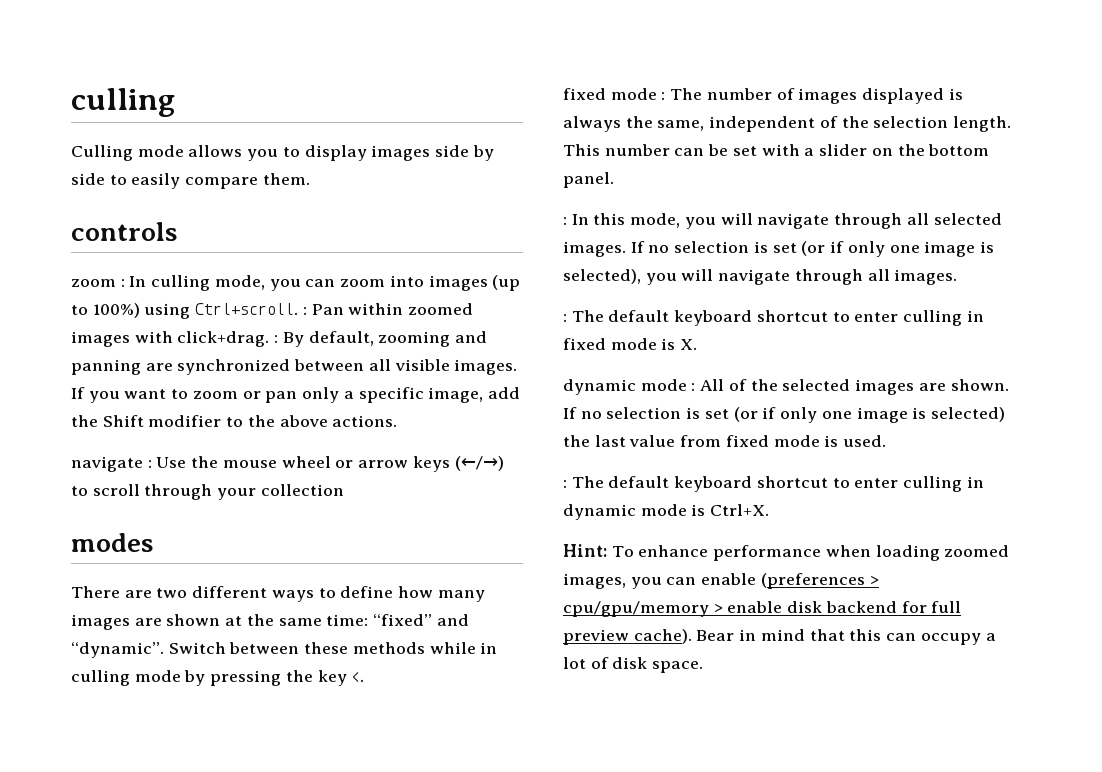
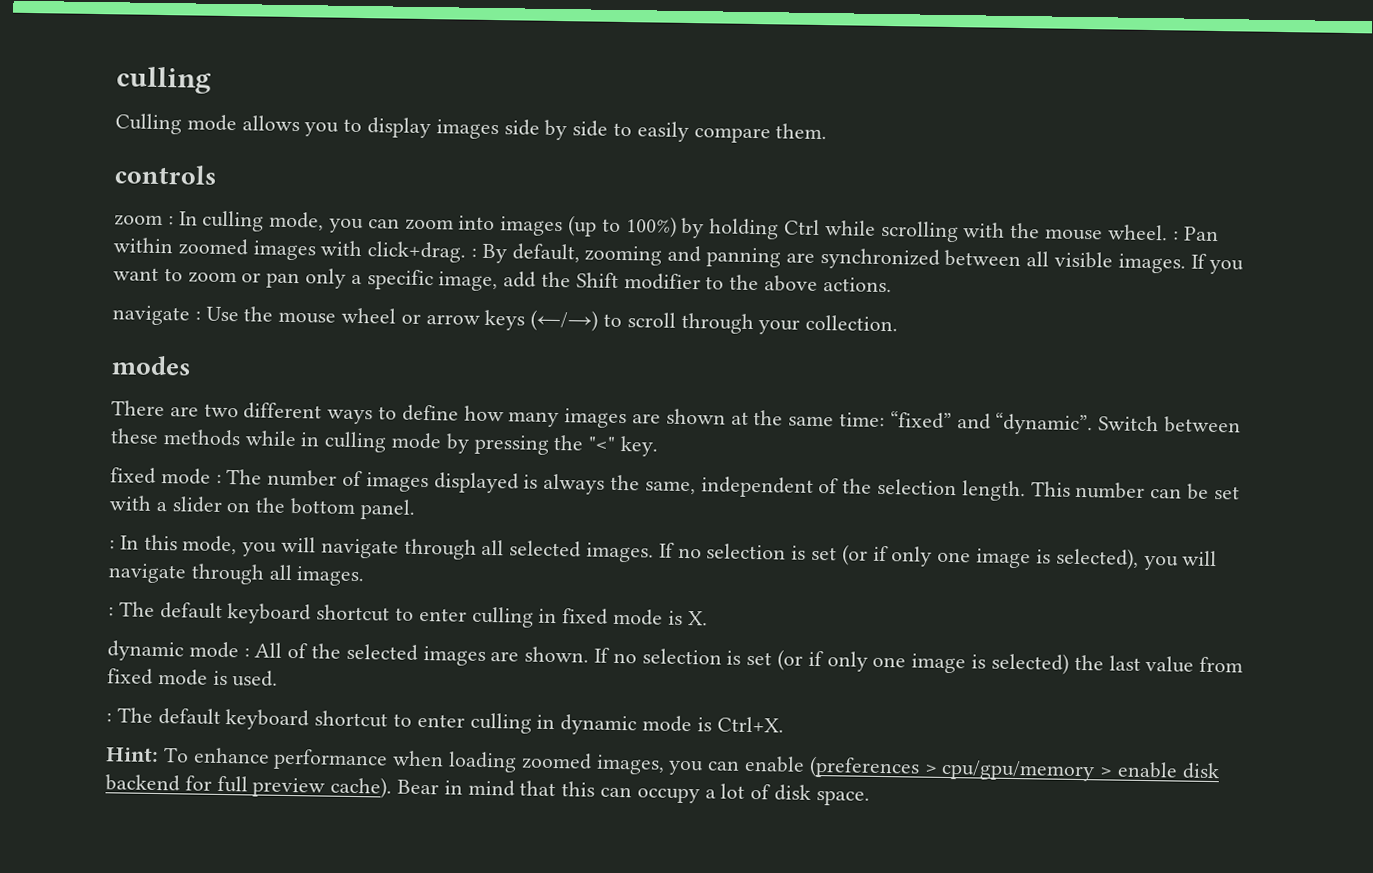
- zoom : In culling mode, you can zoom into images (up to 100%) using Ctrl+scroll. : Pan within zoomed images with click+drag. : By default, zooming and panning are synchronized between all visible images.
+ zoom : In culling mode, you can zoom into images (up to 100%) by holding Ctrl while scrolling with the mouse wheel. : Pan within zoomed images with click+drag. : By default, zooming and panning are synchronized between all visible images.
- navigate : Use the mouse wheel or arrow keys (←/→) to scroll through your collection
+ navigate : Use the mouse wheel or arrow keys (←/→) to scroll through your collection.
- Switch between these methods while in culling mode by pressing the key <.
+ Switch between these methods while in culling mode by pressing the "<" key.

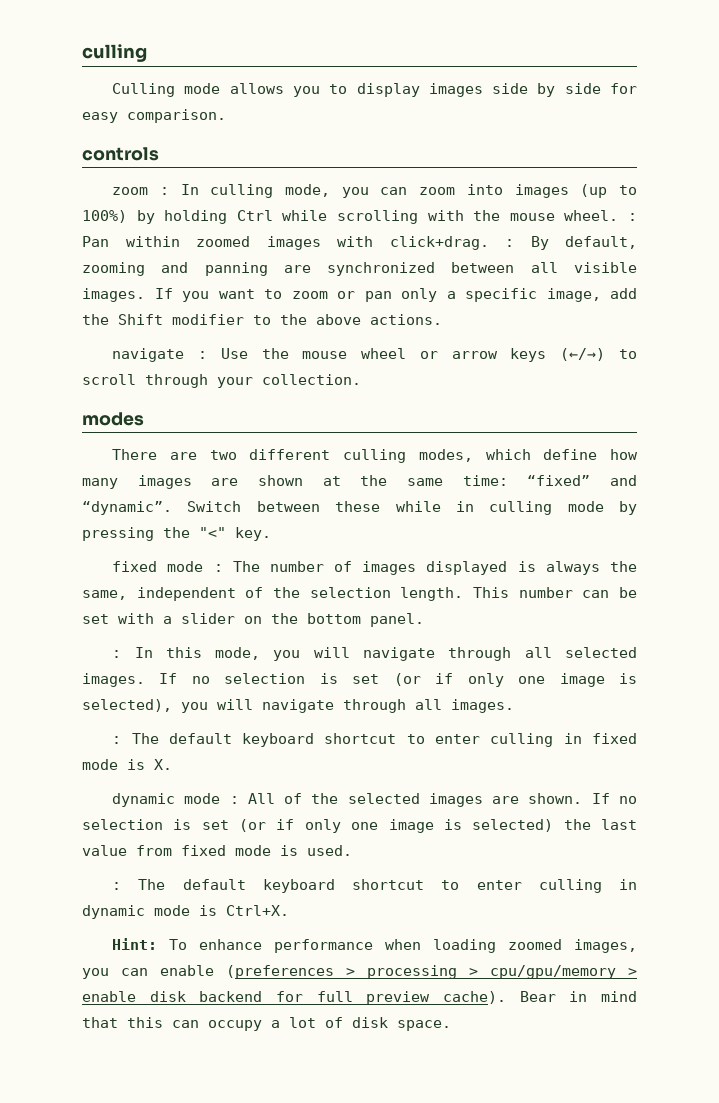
- Culling mode allows you to display images side by side to easily compare them.
+ Culling mode allows you to display images side by side for easy comparison.
- There are two different ways to define how many images are shown at the same time: “fixed” and “dynamic”.
+ There are two different culling modes, which define how many images are shown at the same time: “fixed” and “dynamic”.
- Switch between these methods while in culling mode by pressing the "<" key.
+ Switch between these while in culling mode by pressing the "<" key.
- Hint: To enhance performance when loading zoomed images, you can enable (preferences > cpu/gpu/memory > enable disk backend for full preview cache).
+ Hint: To enhance performance when loading zoomed images, you can enable (preferences > processing > cpu/gpu/memory > enable disk backend for full preview cache).

